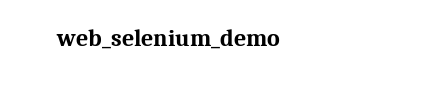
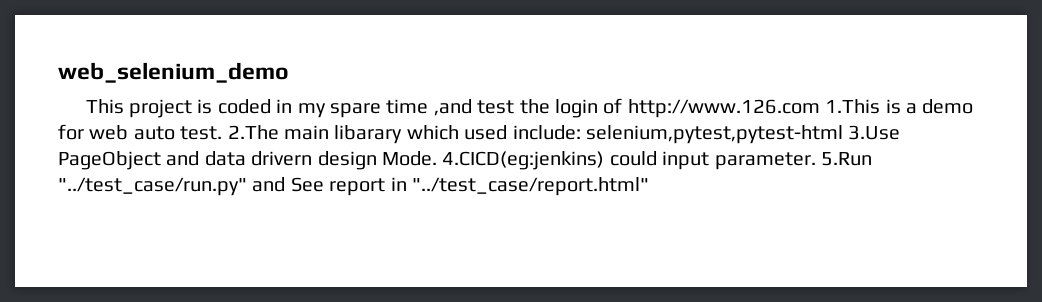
+ This project is coded in my spare time ,and test the login of http://www.126.com 1.This is a demo for web auto test. 2.The main libarary which used include: selenium,pytest,pytest-html 3.Use PageObject and data drivern design Mode. 4.CICD(eg:jenkins) could input parameter. 5.Run "../test_case/run.py" and See report in "../test_case/report.html"

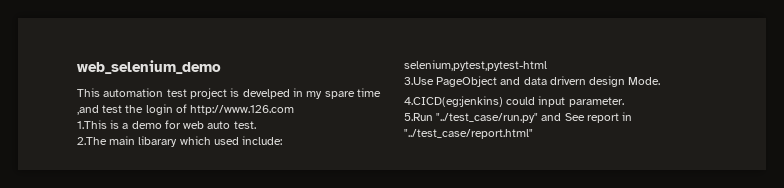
- This project is coded in my spare time ,and test the login of http://www.126.com 1.This is a demo for web auto test. 2.The main libarary which used include: selenium,pytest,pytest-html 3.Use PageObject and data drivern design Mode. 4.CICD(eg:jenkins) could input parameter. 5.Run "../test_case/run.py" and See report in "../test_case/report.html"
+ This automation test project is develped in my spare time ,and test the login of http://www.126.com
+ 1.This is a demo for web auto test.
+ 2.The main libarary which used include: selenium,pytest,pytest-html
+ 3.Use PageObject and data drivern design Mode.
+ 4.CICD(eg:jenkins) could input parameter.
+ 5.Run "../test_case/run.py" and See report in "../test_case/report.html"

